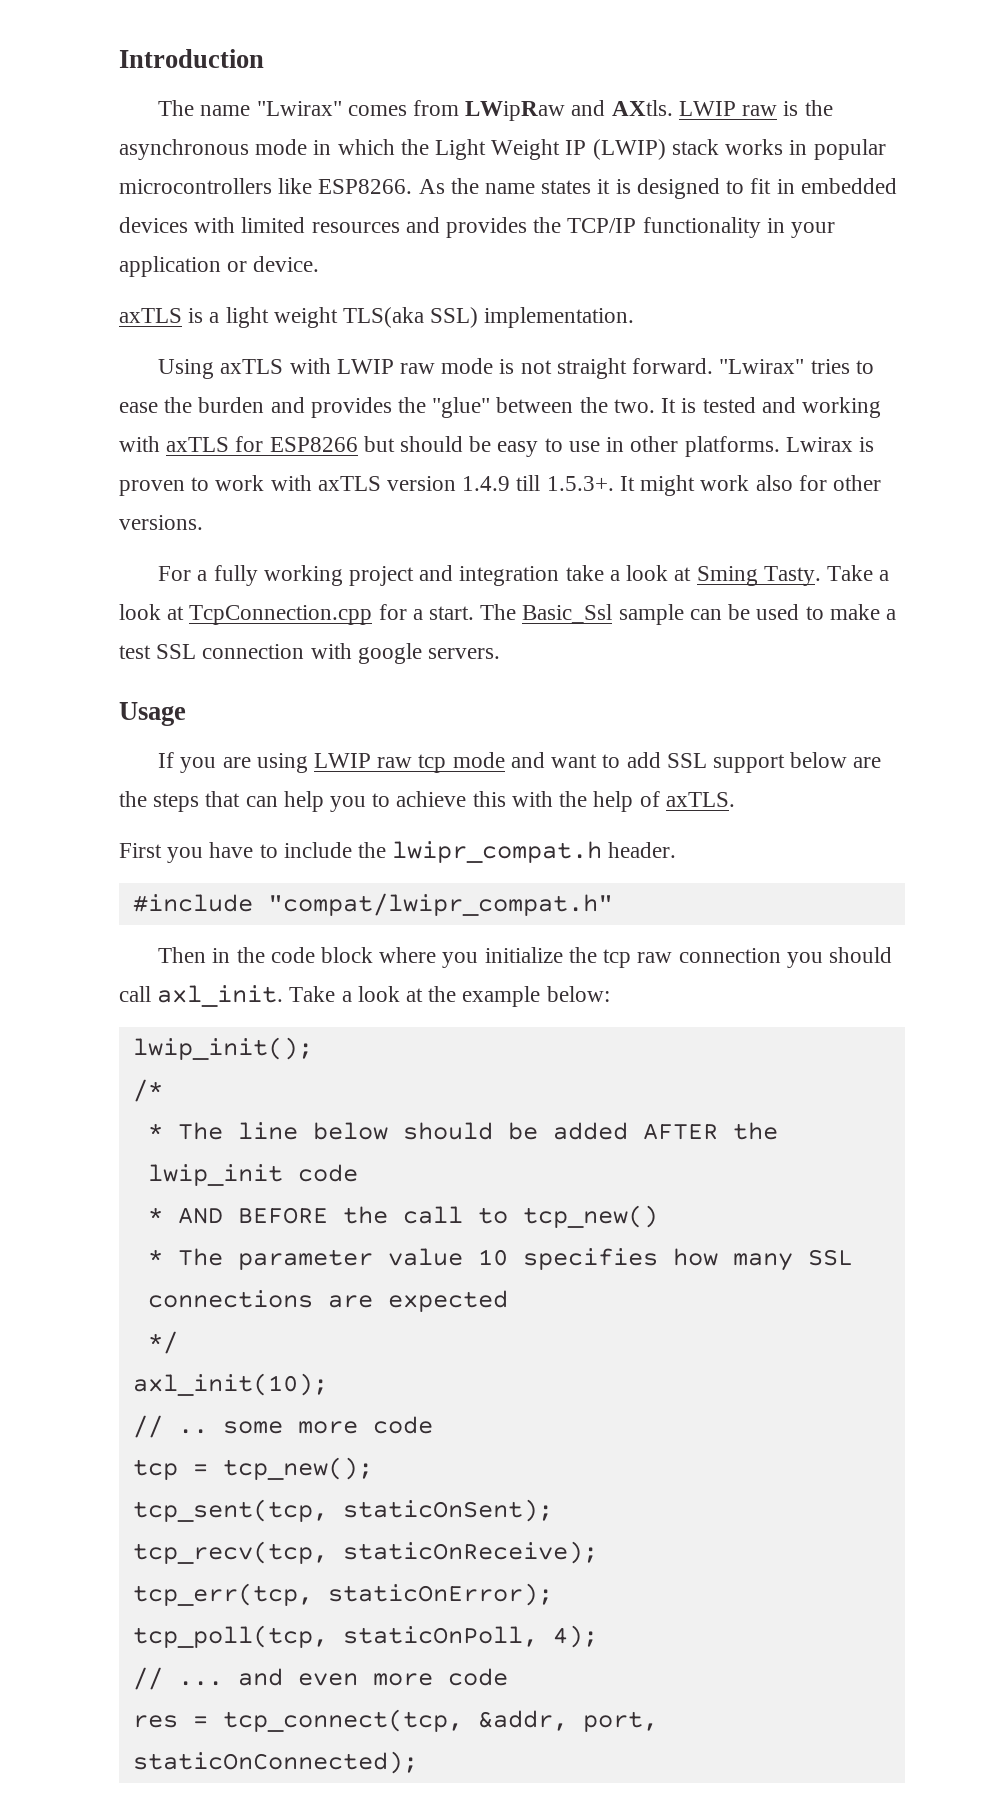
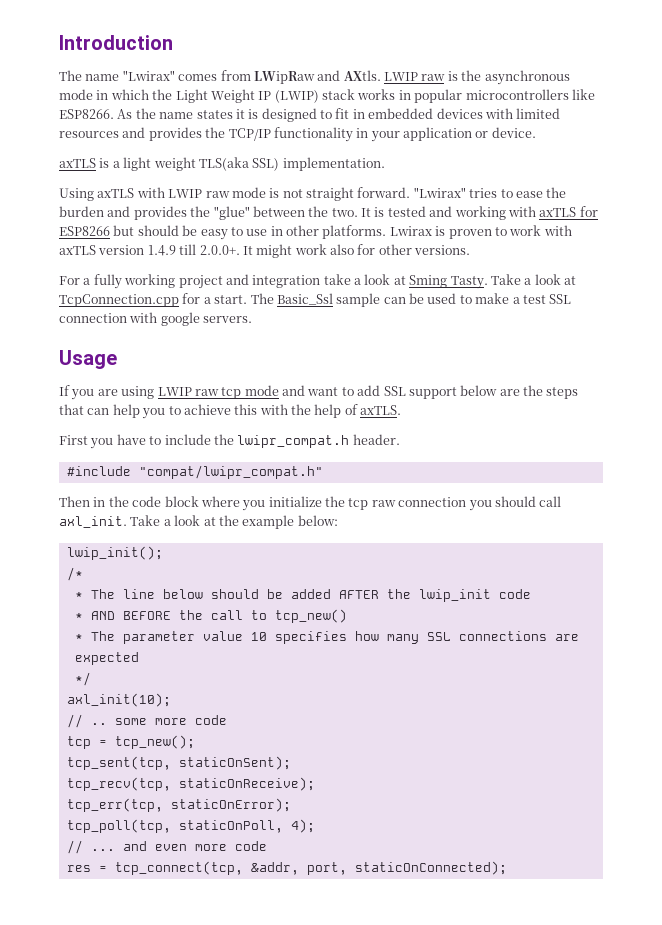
- Lwirax is proven to work with axTLS version 1.4.9 till 1.5.3+. It might work also for other versions.
+ Lwirax is proven to work with axTLS version 1.4.9 till 2.0.0+. It might work also for other versions.

